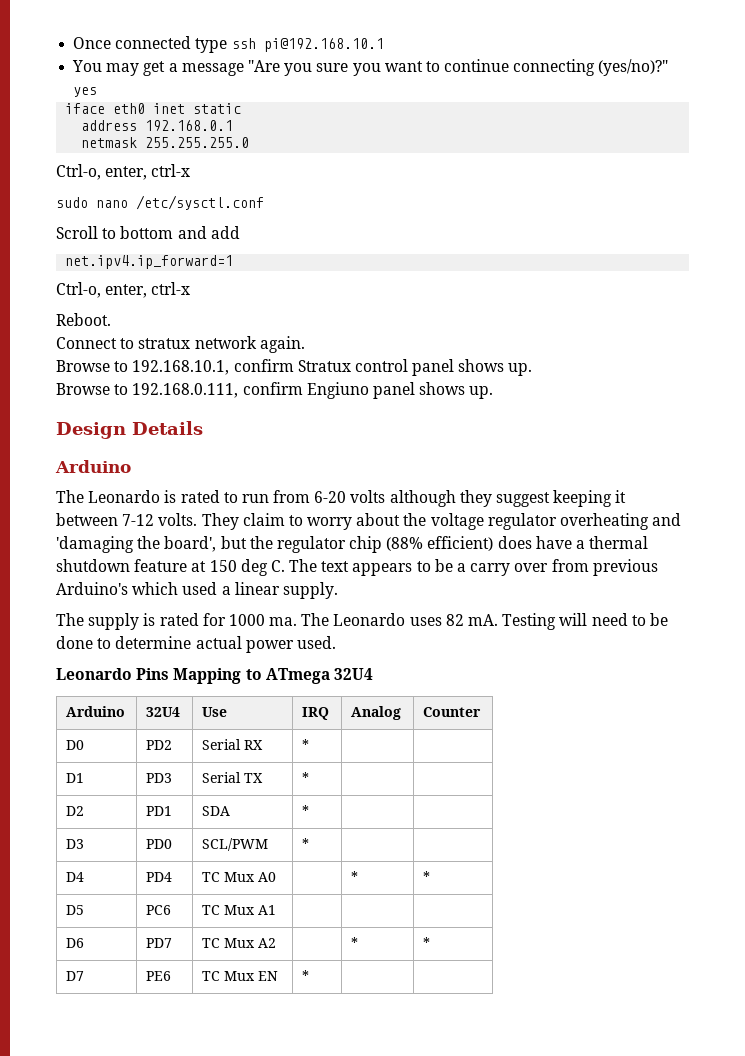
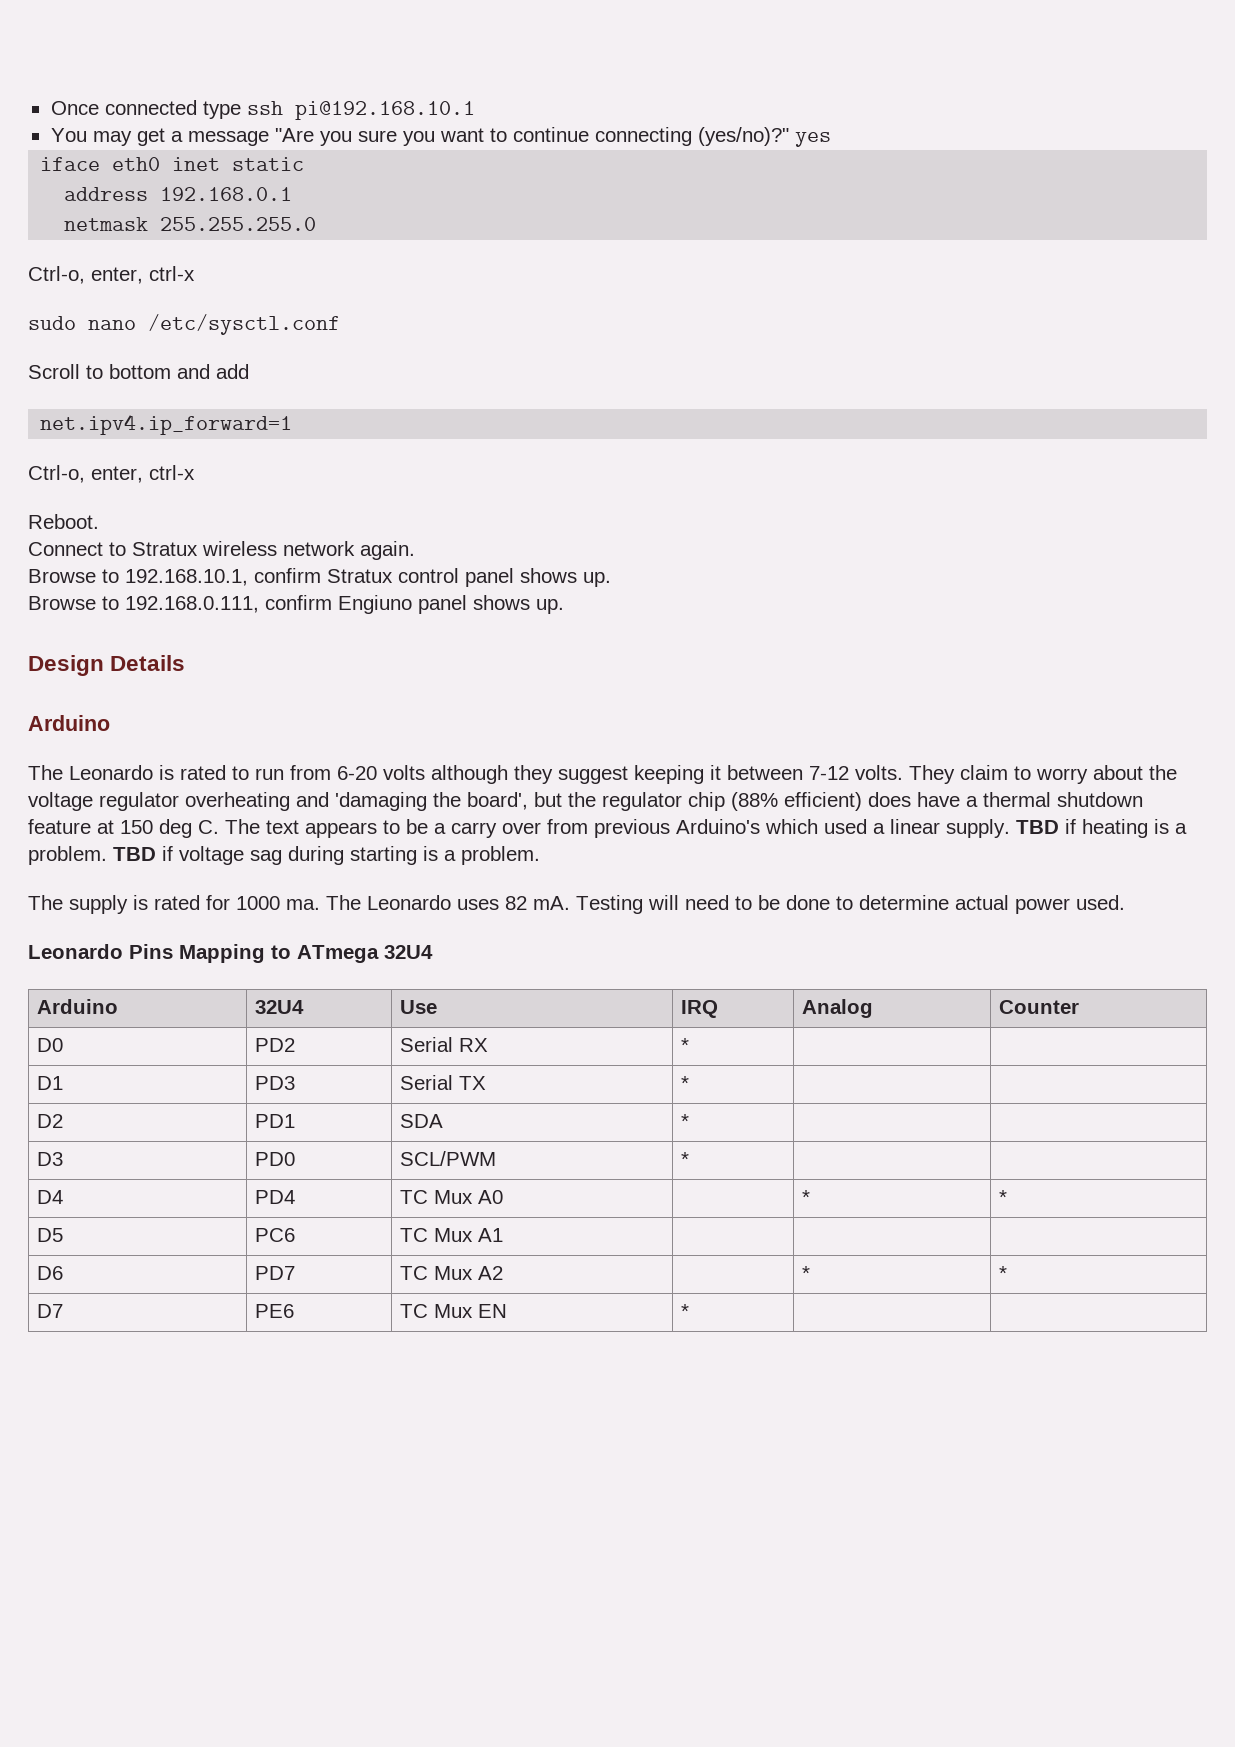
- Connect to stratux network again.
+ Connect to Stratux wireless network again.
+ TBD if heating is a problem. TBD if voltage sag during starting is a problem.

